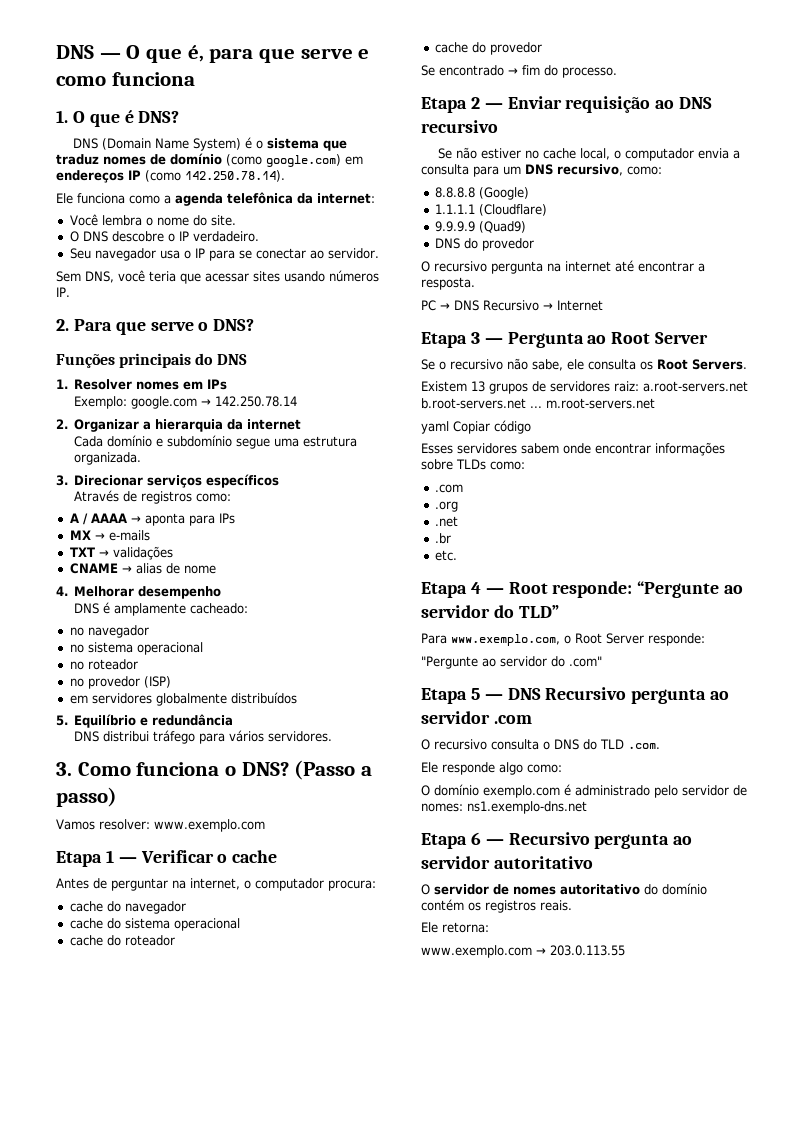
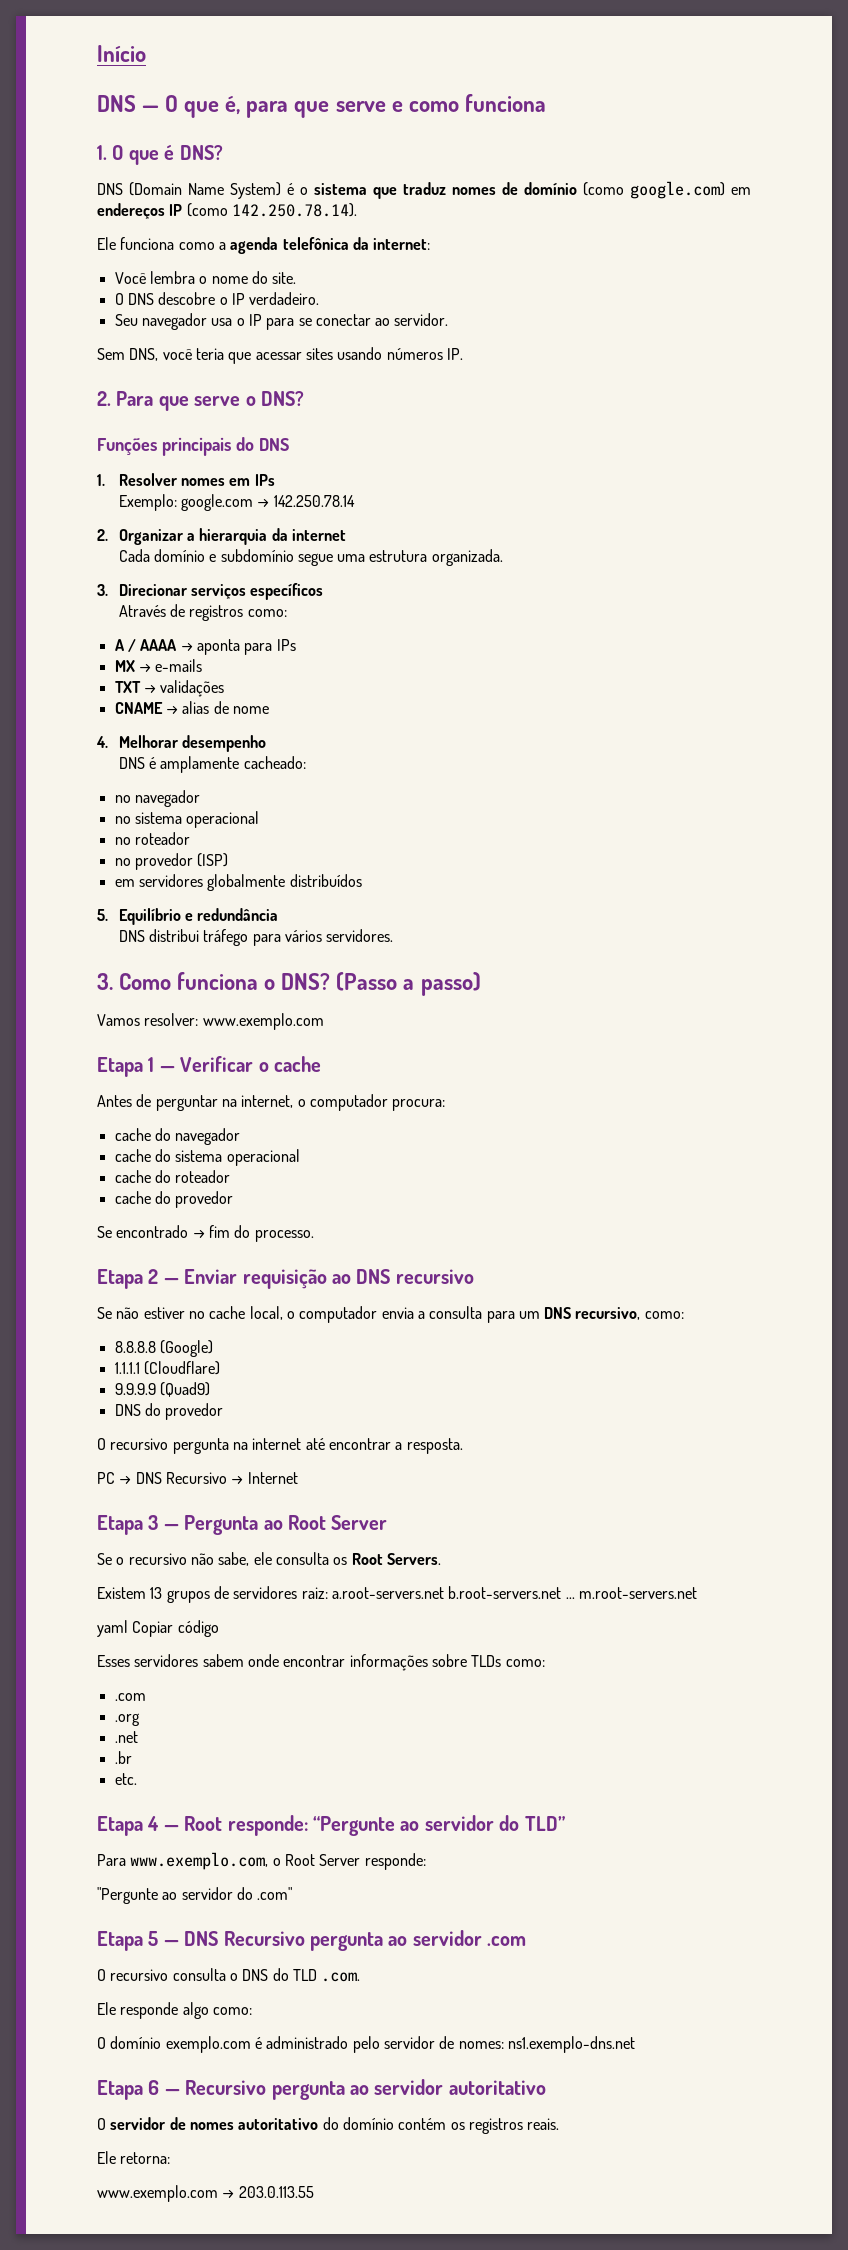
+ Início

